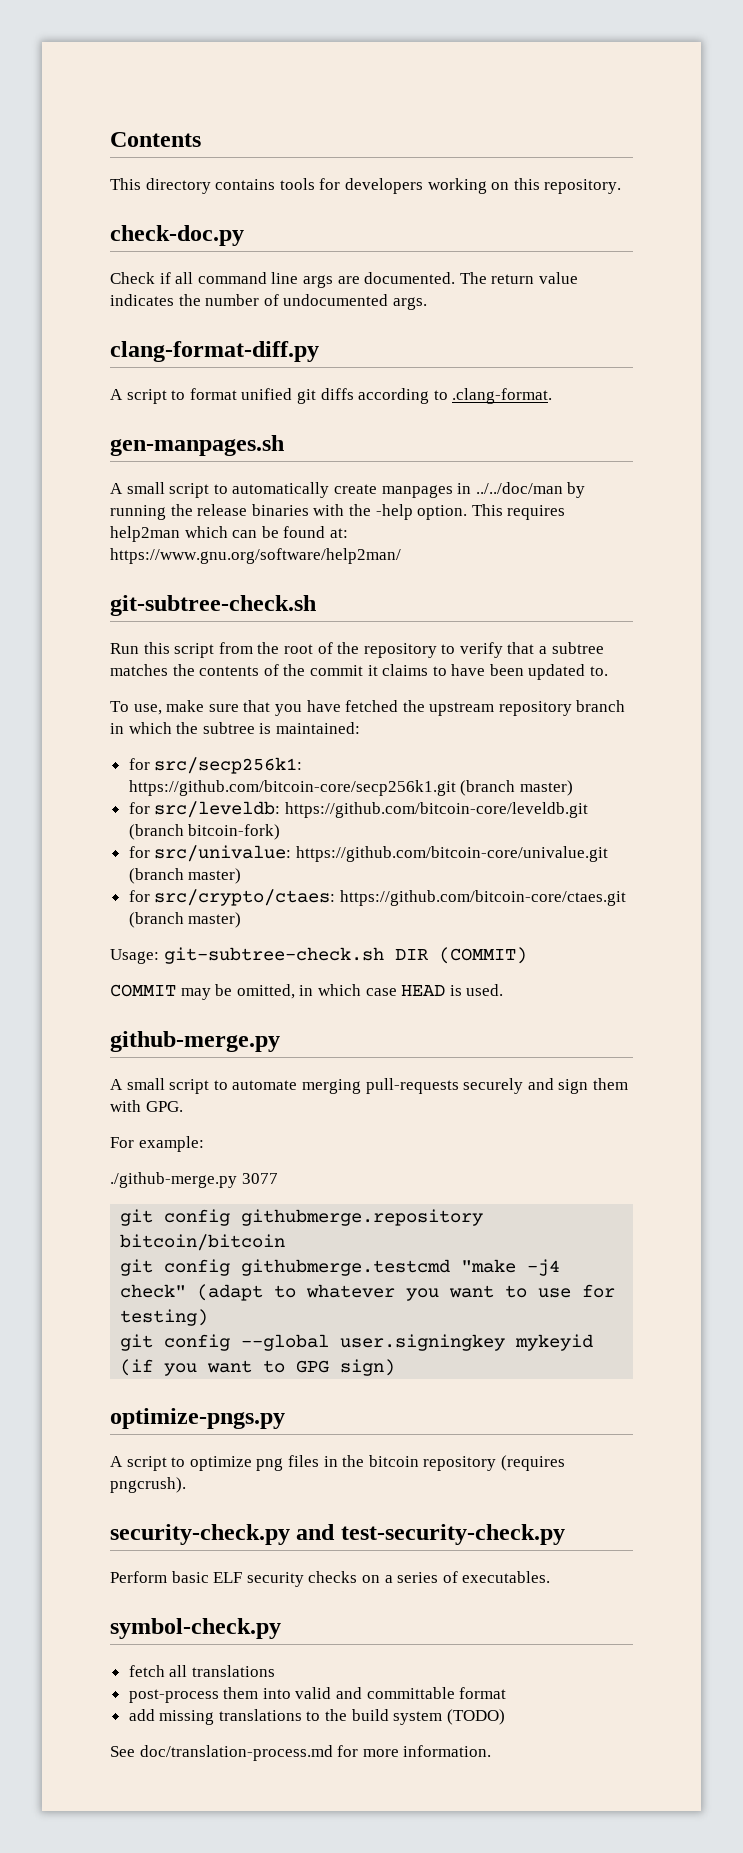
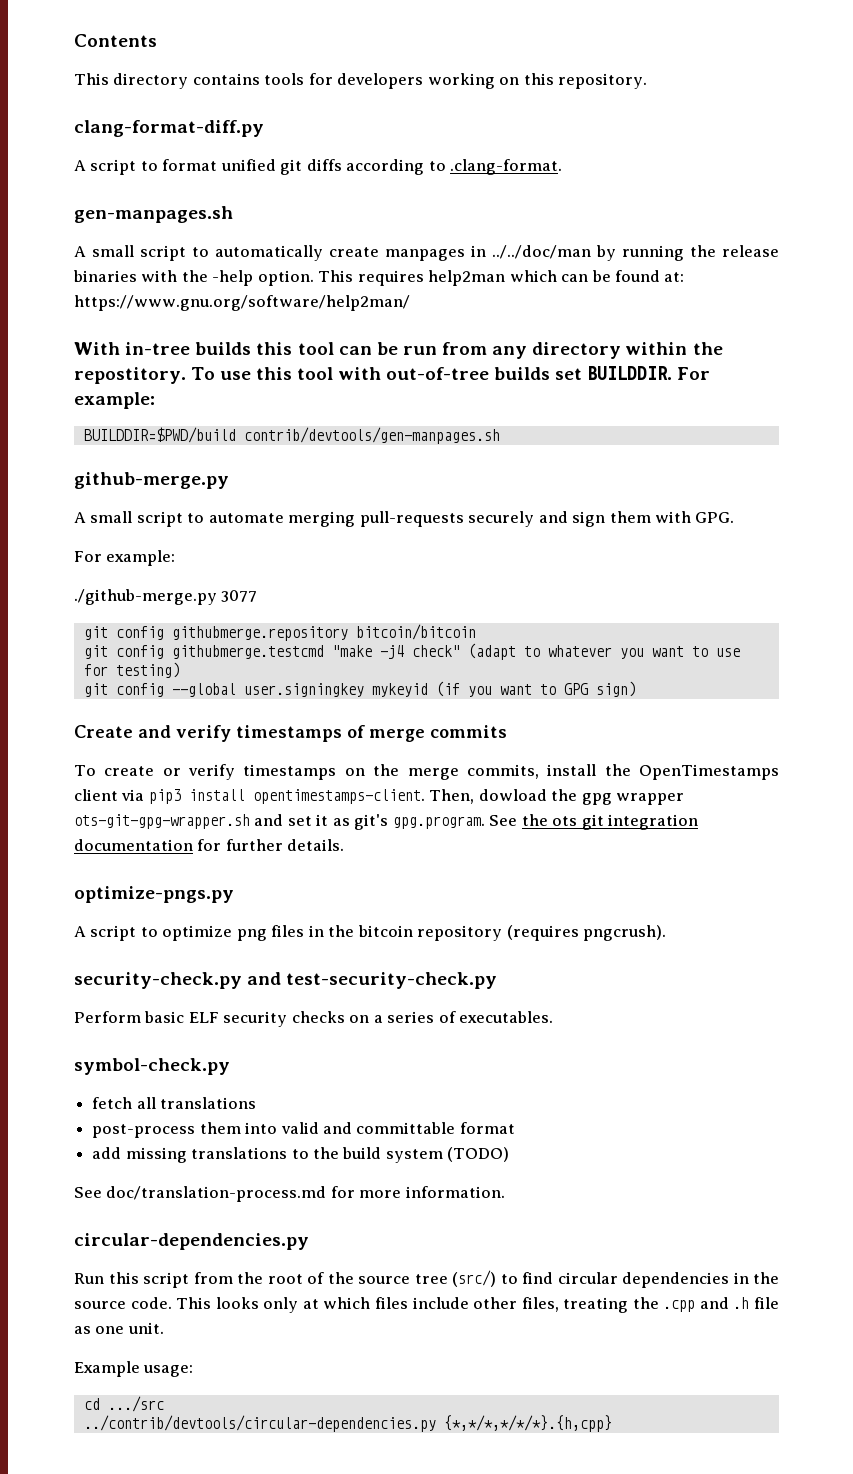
- check-doc.py
- Check if all command line args are documented. The return value indicates the number of undocumented args.
  This requires help2man which can be found at: https://www.gnu.org/software/help2man/
- git-subtree-check.sh
- Run this script from the root of the repository to verify that a subtree matches the contents of the commit it claims to have been updated to.
- To use, make sure that you have fetched the upstream repository branch in which the subtree is maintained:
- for src/secp256k1: https://github.com/bitcoin-core/secp256k1.git (branch master)
- for src/leveldb: https://github.com/bitcoin-core/leveldb.git (branch bitcoin-fork)
- for src/univalue: https://github.com/bitcoin-core/univalue.git (branch master)
- for src/crypto/ctaes: https://github.com/bitcoin-core/ctaes.git (branch master)
- Usage: git-subtree-check.sh DIR (COMMIT)
- COMMIT may be omitted, in which case HEAD is used.
+ With in-tree builds this tool can be run from any directory within the repostitory. To use this tool with out-of-tree builds set BUILDDIR. For example:
+ BUILDDIR=$PWD/build contrib/devtools/gen-manpages.sh
+ Create and verify timestamps of merge commits
+ To create or verify timestamps on the merge commits, install the OpenTimestamps client via pip3 install opentimestamps-client. Then, dowload the gpg wrapper ots-git-gpg-wrapper.sh and set it as git's gpg.program. See the ots git integration documentation for further details.
+ circular-dependencies.py
+ Run this script from the root of the source tree (src/) to find circular dependencies in the source code. This looks only at which files include other files, treating the .cpp and .h file as one unit.
+ Example usage:
+ cd .../src
+ ../contrib/devtools/circular-dependencies.py {*,*/*,*/*/*}.{h,cpp}

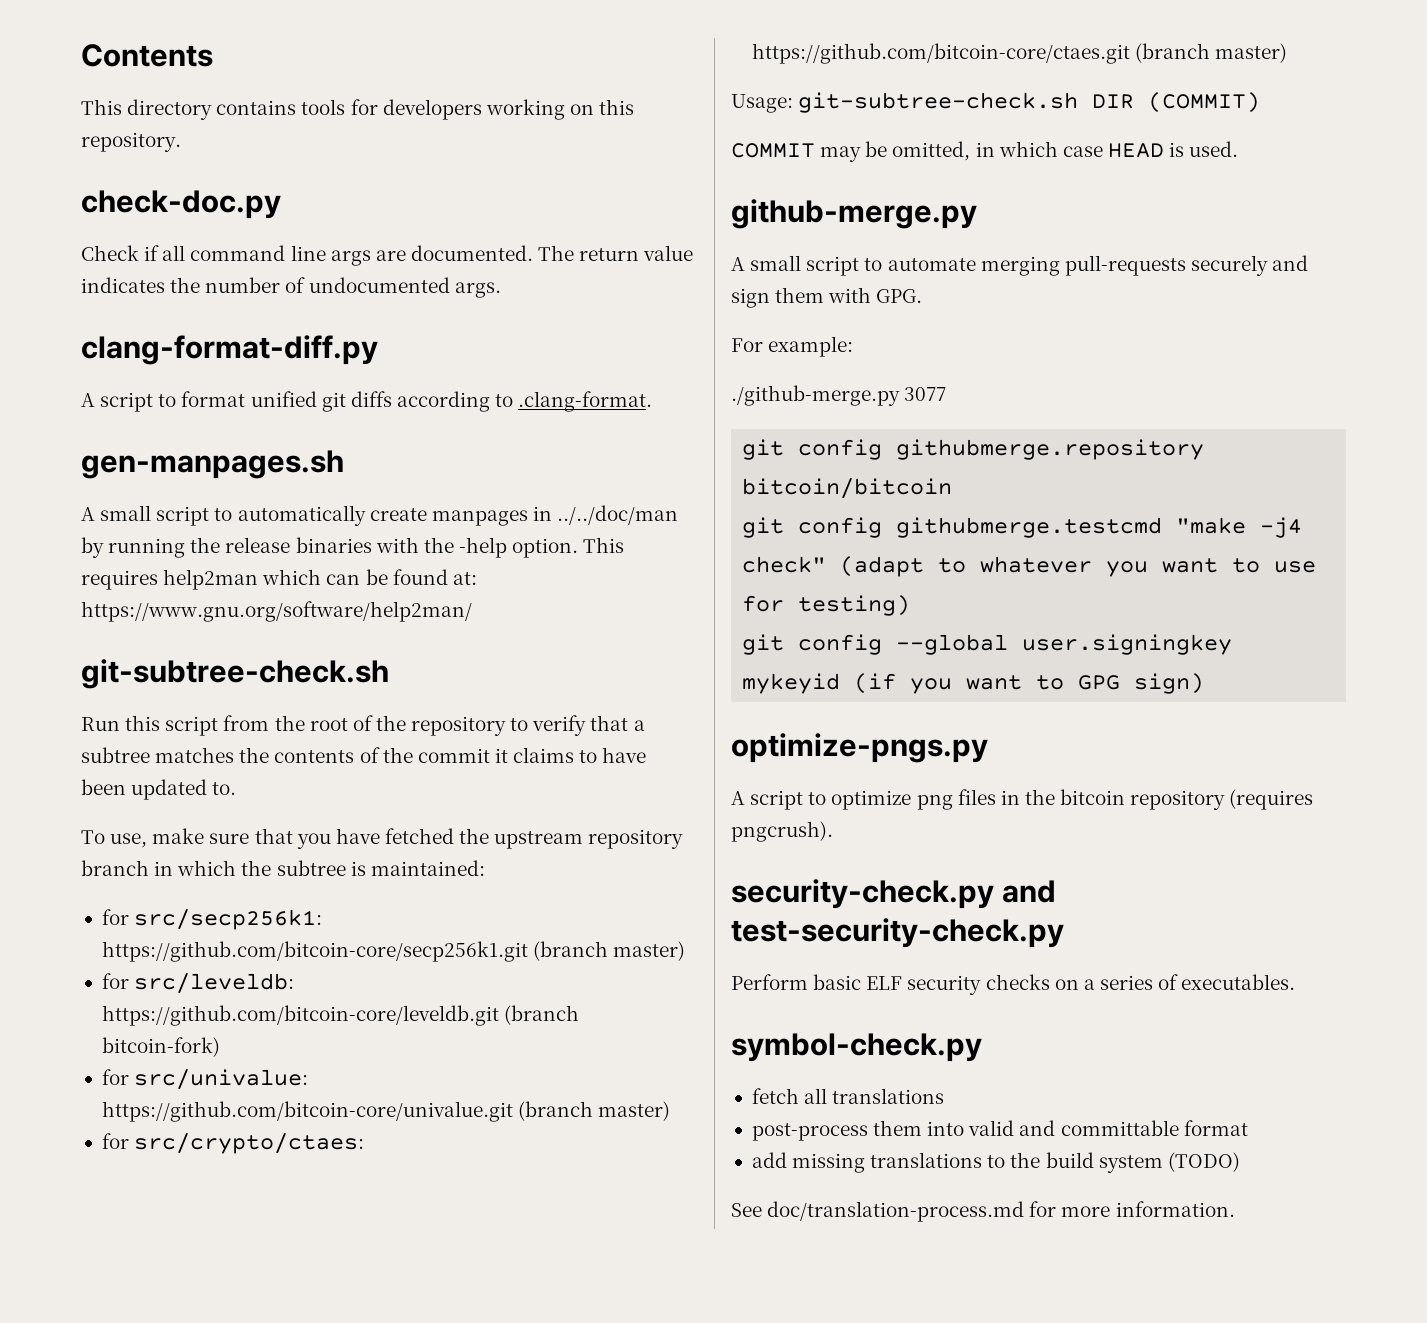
+ check-doc.py
+ Check if all command line args are documented. The return value indicates the number of undocumented args.
  This requires help2man which can be found at: https://www.gnu.org/software/help2man/
- With in-tree builds this tool can be run from any directory within the repostitory. To use this tool with out-of-tree builds set BUILDDIR. For example:
- BUILDDIR=$PWD/build contrib/devtools/gen-manpages.sh
+ git-subtree-check.sh
+ Run this script from the root of the repository to verify that a subtree matches the contents of the commit it claims to have been updated to.
+ To use, make sure that you have fetched the upstream repository branch in which the subtree is maintained:
+ for src/secp256k1: https://github.com/bitcoin-core/secp256k1.git (branch master)
+ for src/leveldb: https://github.com/bitcoin-core/leveldb.git (branch bitcoin-fork)
+ for src/univalue: https://github.com/bitcoin-core/univalue.git (branch master)
+ for src/crypto/ctaes: https://github.com/bitcoin-core/ctaes.git (branch master)
+ Usage: git-subtree-check.sh DIR (COMMIT)
+ COMMIT may be omitted, in which case HEAD is used.
- Create and verify timestamps of merge commits
- To create or verify timestamps on the merge commits, install the OpenTimestamps client via pip3 install opentimestamps-client. Then, dowload the gpg wrapper ots-git-gpg-wrapper.sh and set it as git's gpg.program. See the ots git integration documentation for further details.
- circular-dependencies.py
- Run this script from the root of the source tree (src/) to find circular dependencies in the source code. This looks only at which files include other files, treating the .cpp and .h file as one unit.
- Example usage:
- cd .../src
- ../contrib/devtools/circular-dependencies.py {*,*/*,*/*/*}.{h,cpp}

